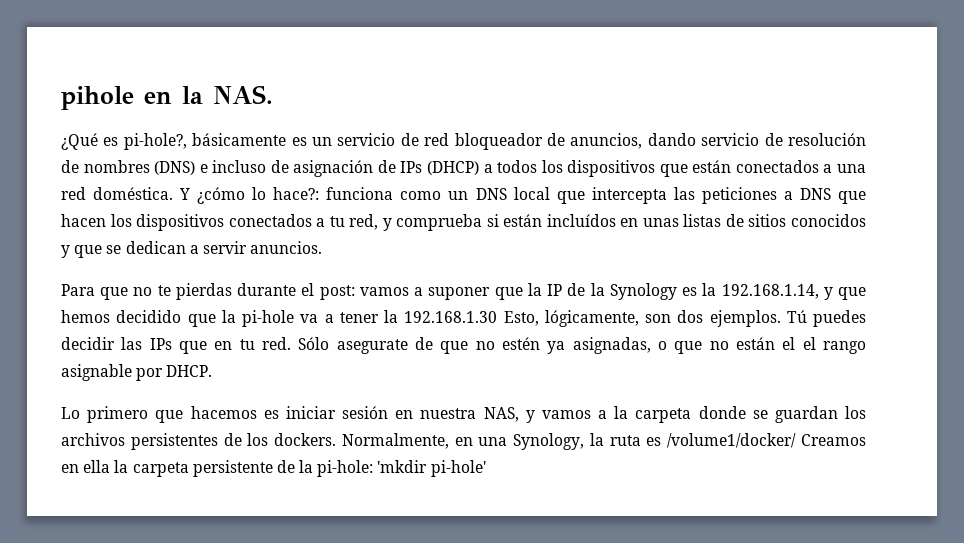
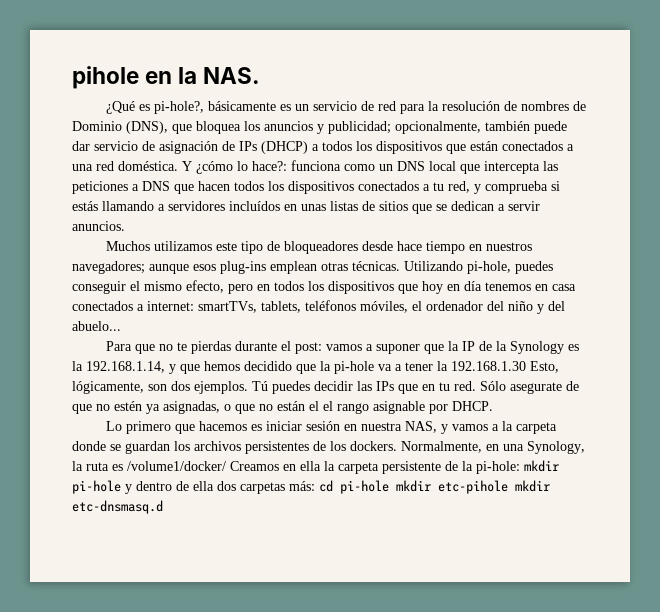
- ¿Qué es pi-hole?, básicamente es un servicio de red bloqueador de anuncios, dando servicio de resolución de nombres (DNS) e incluso de asignación de IPs (DHCP) a todos los dispositivos que están conectados a una red doméstica.
+ ¿Qué es pi-hole?, básicamente es un servicio de red para la resolución de nombres de Dominio (DNS), que bloquea los anuncios y publicidad; opcionalmente, también puede dar servicio de asignación de IPs (DHCP) a todos los dispositivos que están conectados a una red doméstica.
- Y ¿cómo lo hace?: funciona como un DNS local que intercepta las peticiones a DNS que hacen los dispositivos conectados a tu red, y comprueba si están incluídos en unas listas de sitios conocidos y que se dedican a servir anuncios.
+ Y ¿cómo lo hace?: funciona como un DNS local que intercepta las peticiones a DNS que hacen todos los dispositivos conectados a tu red, y comprueba si estás llamando a servidores incluídos en unas listas de sitios que se dedican a servir anuncios.
+ Muchos utilizamos este tipo de bloqueadores desde hace tiempo en nuestros navegadores; aunque esos plug-ins emplean otras técnicas. Utilizando pi-hole, puedes conseguir el mismo efecto, pero en todos los dispositivos que hoy en día tenemos en casa conectados a internet: smartTVs, tablets, teléfonos móviles, el ordenador del niño y del abuelo...
- Normalmente, en una Synology, la ruta es /volume1/docker/ Creamos en ella la carpeta persistente de la pi-hole: 'mkdir pi-hole'
+ Normalmente, en una Synology, la ruta es /volume1/docker/ Creamos en ella la carpeta persistente de la pi-hole: mkdir pi-hole y dentro de ella dos carpetas más: cd pi-hole mkdir etc-pihole mkdir etc-dnsmasq.d

